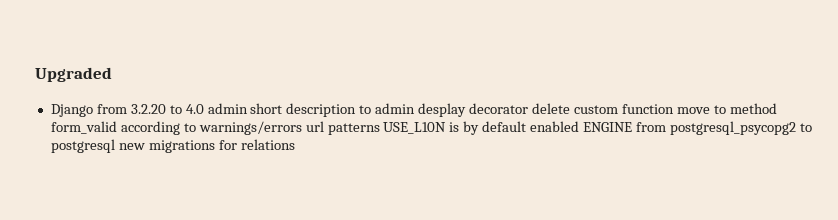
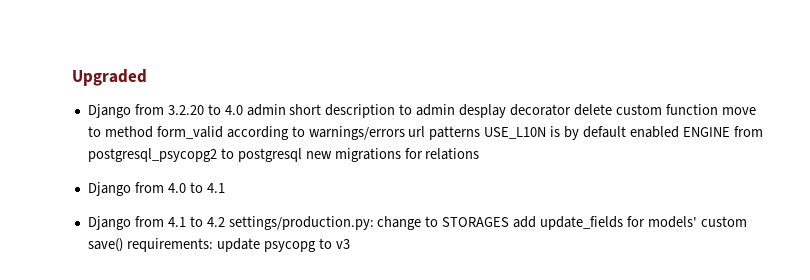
+ Django from 4.0 to 4.1
+ Django from 4.1 to 4.2 settings/production.py: change to STORAGES add update_fields for models' custom save() requirements: update psycopg to v3

